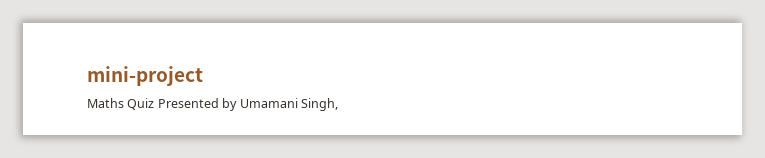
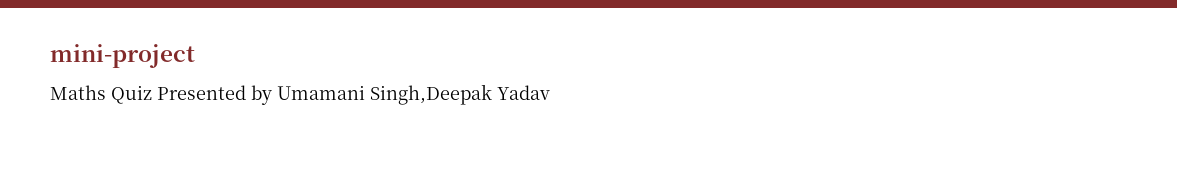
- Maths Quiz Presented by Umamani Singh,
+ Maths Quiz Presented by Umamani Singh,Deepak Yadav

